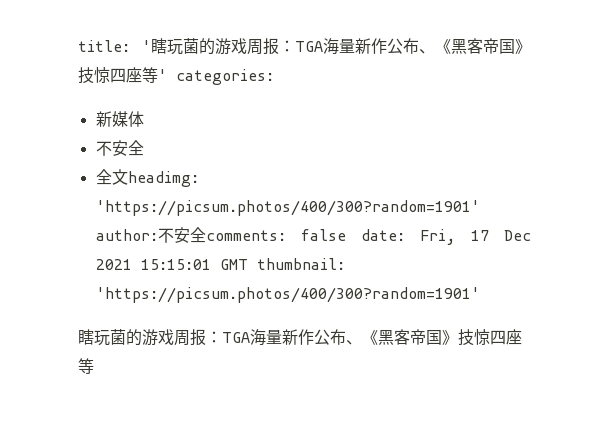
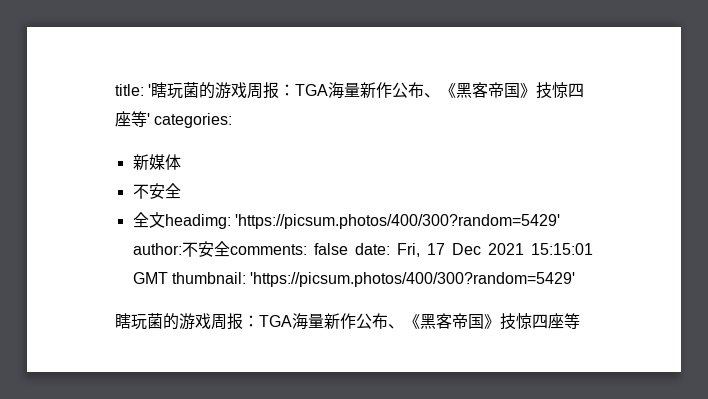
- 全文headimg: 'https://picsum.photos/400/300?random=1901' author:不安全comments: false date: Fri, 17 Dec 2021 15:15:01 GMT thumbnail: 'https://picsum.photos/400/300?random=1901'
+ 全文headimg: 'https://picsum.photos/400/300?random=5429' author:不安全comments: false date: Fri, 17 Dec 2021 15:15:01 GMT thumbnail: 'https://picsum.photos/400/300?random=5429'

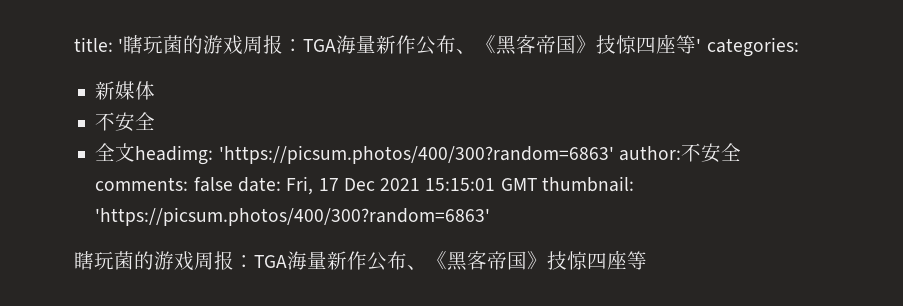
- 全文headimg: 'https://picsum.photos/400/300?random=5429' author:不安全comments: false date: Fri, 17 Dec 2021 15:15:01 GMT thumbnail: 'https://picsum.photos/400/300?random=5429'
+ 全文headimg: 'https://picsum.photos/400/300?random=6863' author:不安全comments: false date: Fri, 17 Dec 2021 15:15:01 GMT thumbnail: 'https://picsum.photos/400/300?random=6863'

